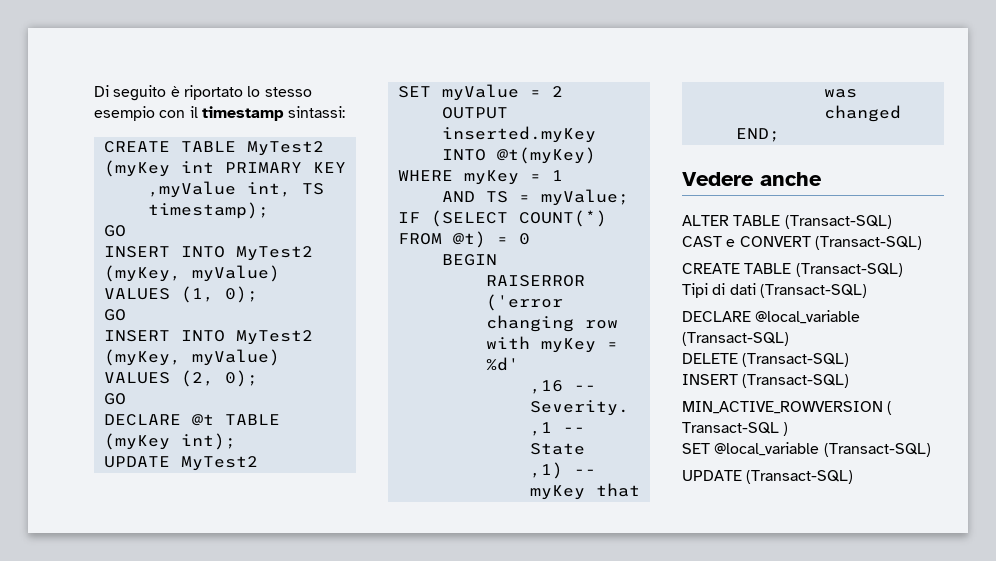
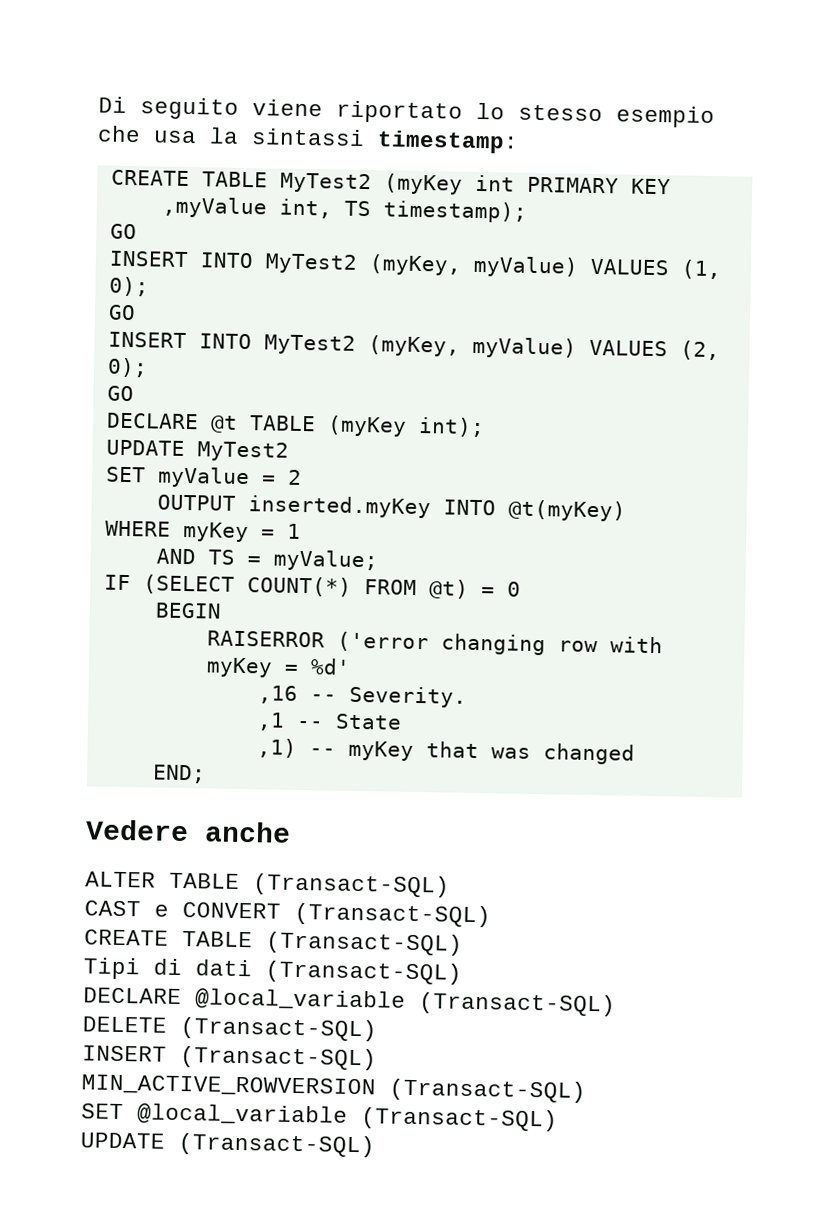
- Di seguito è riportato lo stesso esempio con il timestamp sintassi:
+ Di seguito viene riportato lo stesso esempio che usa la sintassi timestamp:
- MIN_ACTIVE_ROWVERSION ( Transact-SQL )
+ MIN_ACTIVE_ROWVERSION (Transact-SQL)

